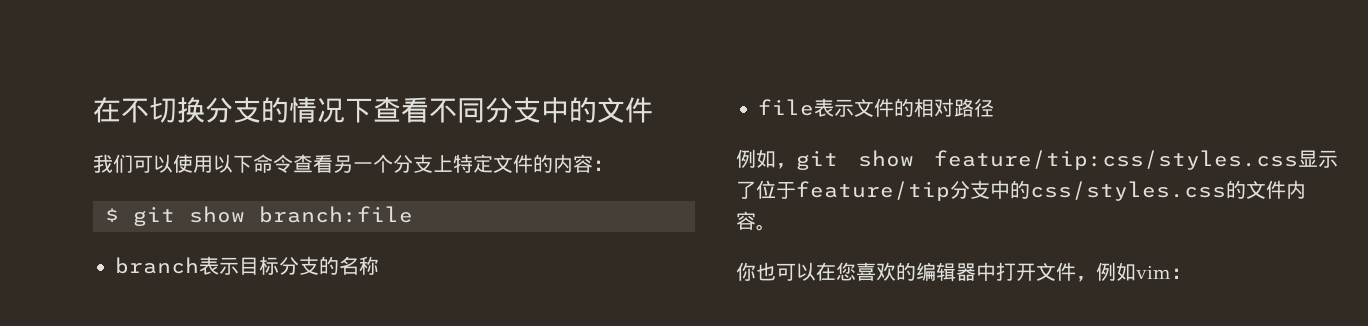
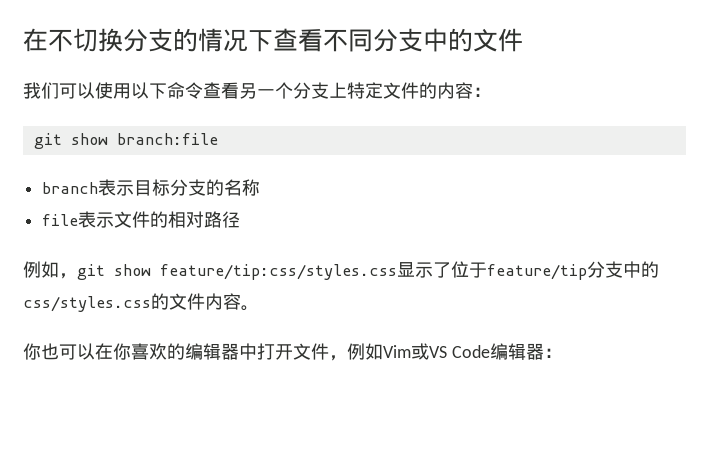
- $ git show branch:file
+ git show branch:file
- 你也可以在您喜欢的编辑器中打开文件，例如vim：
+ 你也可以在你喜欢的编辑器中打开文件，例如Vim或VS Code编辑器：

